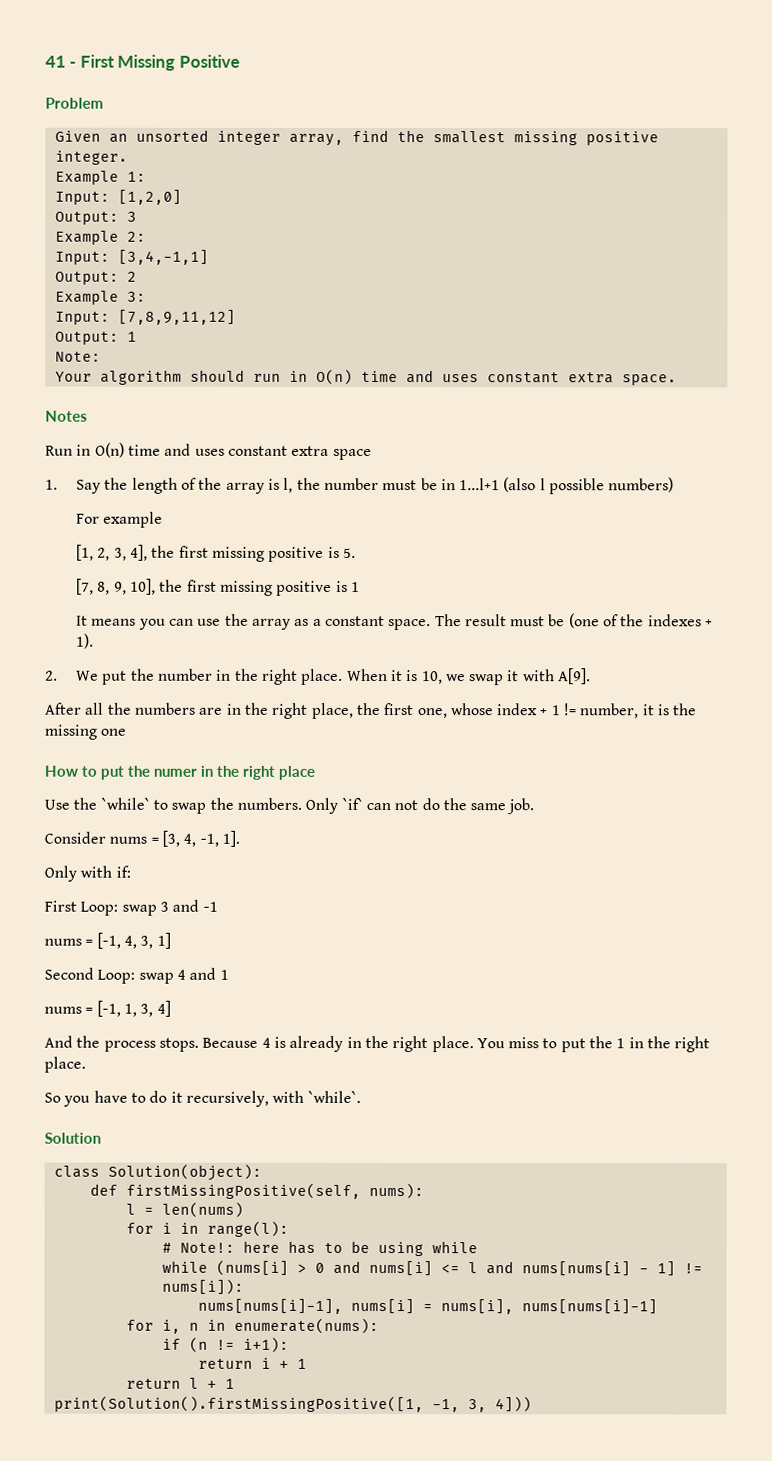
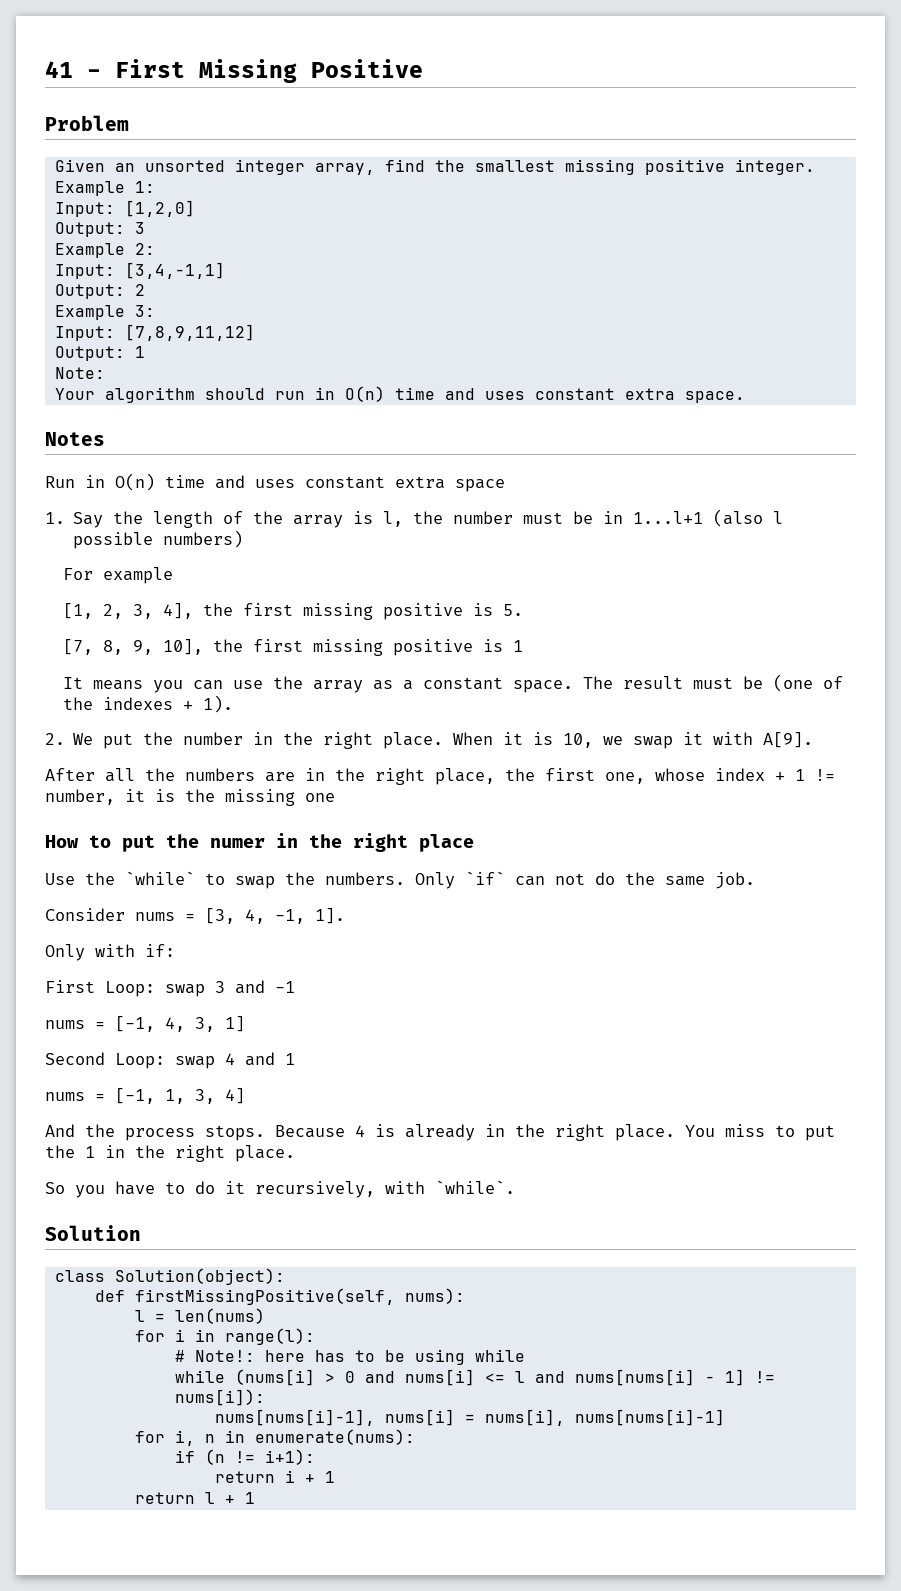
- print(Solution().firstMissingPositive([1, -1, 3, 4]))

